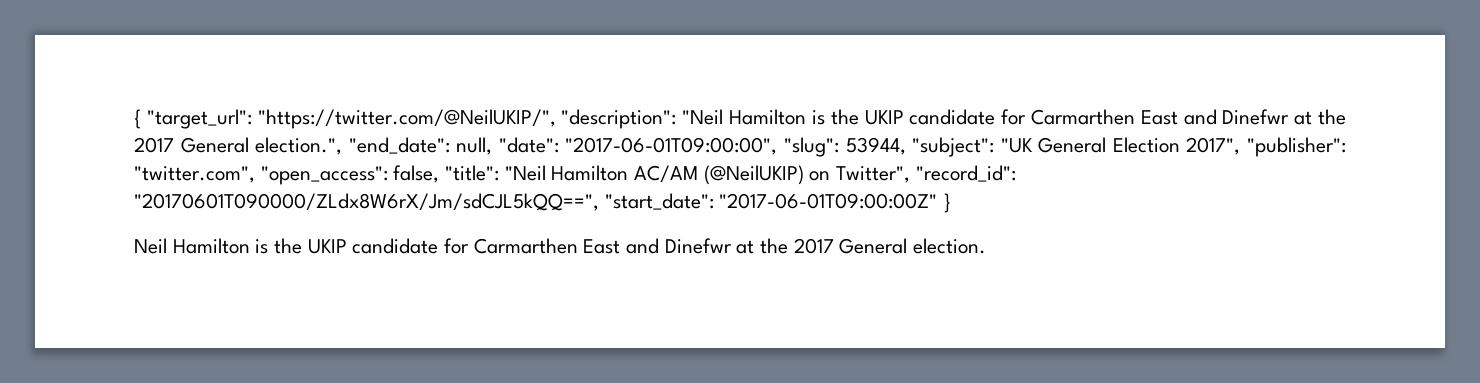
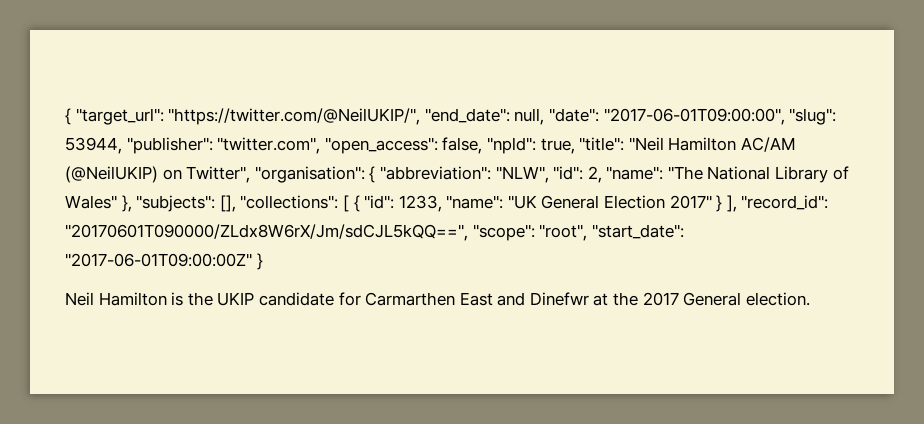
- { "target_url": "https://twitter.com/@NeilUKIP/", "description": "Neil Hamilton is the UKIP candidate for Carmarthen East and Dinefwr at the 2017 General election.", "end_date": null, "date": "2017-06-01T09:00:00", "slug": 53944, "subject": "UK General Election 2017", "publisher": "twitter.com", "open_access": false, "title": "Neil Hamilton AC/AM (@NeilUKIP) on Twitter", "record_id": "20170601T090000/ZLdx8W6rX/Jm/sdCJL5kQQ==", "start_date": "2017-06-01T09:00:00Z" }
+ { "target_url": "https://twitter.com/@NeilUKIP/", "end_date": null, "date": "2017-06-01T09:00:00", "slug": 53944, "publisher": "twitter.com", "open_access": false, "npld": true, "title": "Neil Hamilton AC/AM (@NeilUKIP) on Twitter", "organisation": { "abbreviation": "NLW", "id": 2, "name": "The National Library of Wales" }, "subjects": [], "collections": [ { "id": 1233, "name": "UK General Election 2017" } ], "record_id": "20170601T090000/ZLdx8W6rX/Jm/sdCJL5kQQ==", "scope": "root", "start_date": "2017-06-01T09:00:00Z" }

